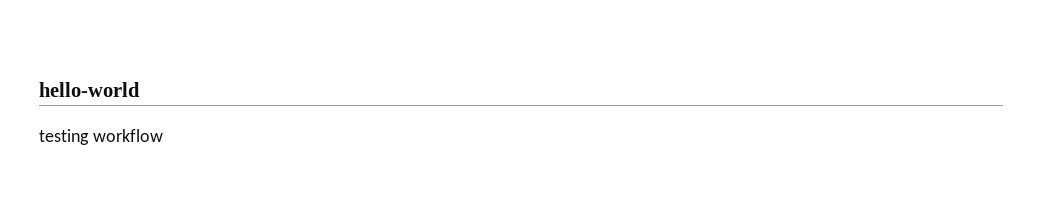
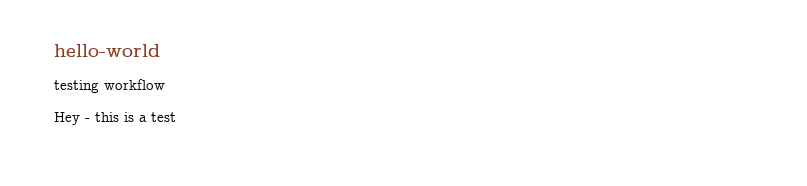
+ Hey - this is a test

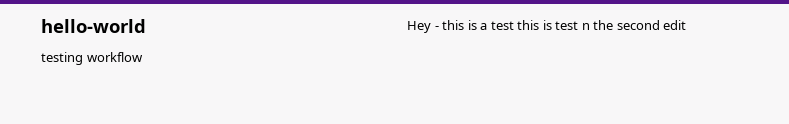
- Hey - this is a test
+ Hey - this is a test this is test n the second edit

